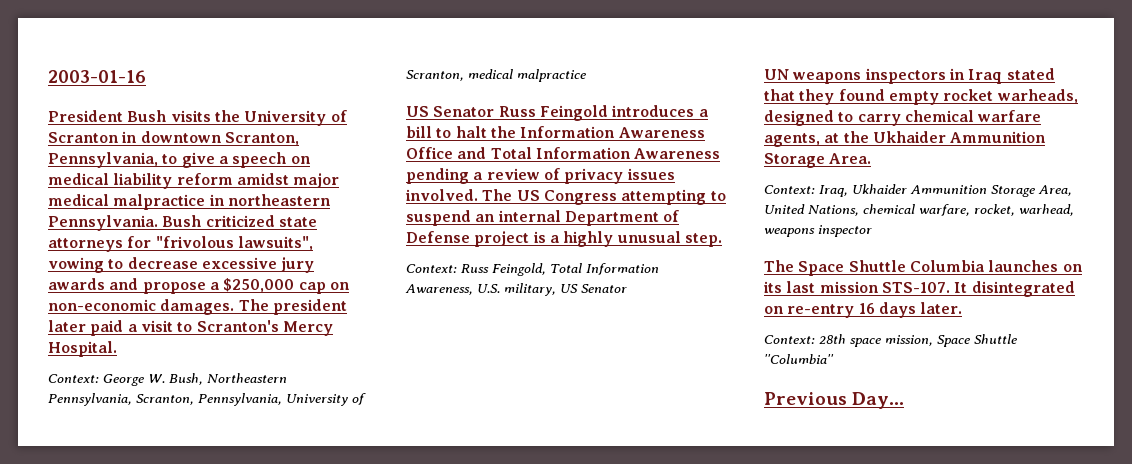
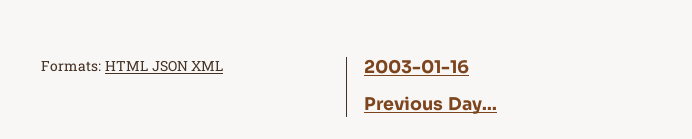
+ Formats: HTML JSON XML
  2003-01-16
- President Bush visits the University of Scranton in downtown Scranton, Pennsylvania, to give a speech on medical liability reform amidst major medical malpractice in northeastern Pennsylvania. Bush criticized state attorneys for "frivolous lawsuits", vowing to decrease excessive jury awards and propose a $250,000 cap on non-economic damages. The president later paid a visit to Scranton's Mercy Hospital.
- Context: George W. Bush, Northeastern Pennsylvania, Scranton, Pennsylvania, University of Scranton, medical malpractice
- US Senator Russ Feingold introduces a bill to halt the Information Awareness Office and Total Information Awareness pending a review of privacy issues involved. The US Congress attempting to suspend an internal Department of Defense project is a highly unusual step.
- Context: Russ Feingold, Total Information Awareness, U.S. military, US Senator
- UN weapons inspectors in Iraq stated that they found empty rocket warheads, designed to carry chemical warfare agents, at the Ukhaider Ammunition Storage Area.
- Context: Iraq, Ukhaider Ammunition Storage Area, United Nations, chemical warfare, rocket, warhead, weapons inspector
- The Space Shuttle Columbia launches on its last mission STS-107. It disintegrated on re-entry 16 days later.
- Context: 28th space mission, Space Shuttle ''Columbia''

